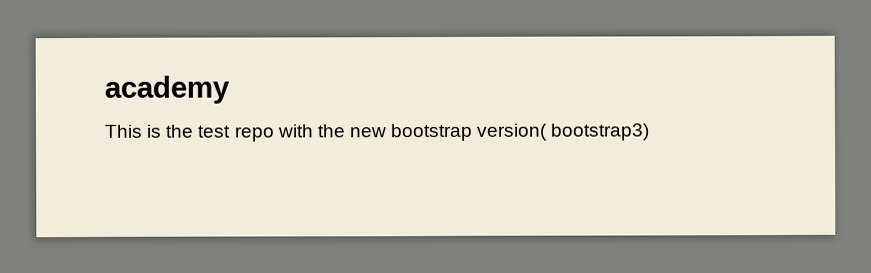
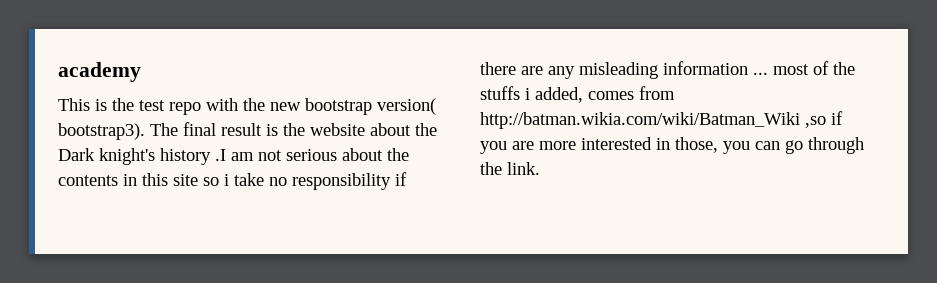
- This is the test repo with the new bootstrap version( bootstrap3)
+ This is the test repo with the new bootstrap version( bootstrap3). The final result is the website about the Dark knight's history .I am not serious about the contents in this site so i take no responsibility if there are any misleading information ... most of the stuffs i added, comes from http://batman.wikia.com/wiki/Batman_Wiki ,so if you are more interested in those, you can go through the link.

